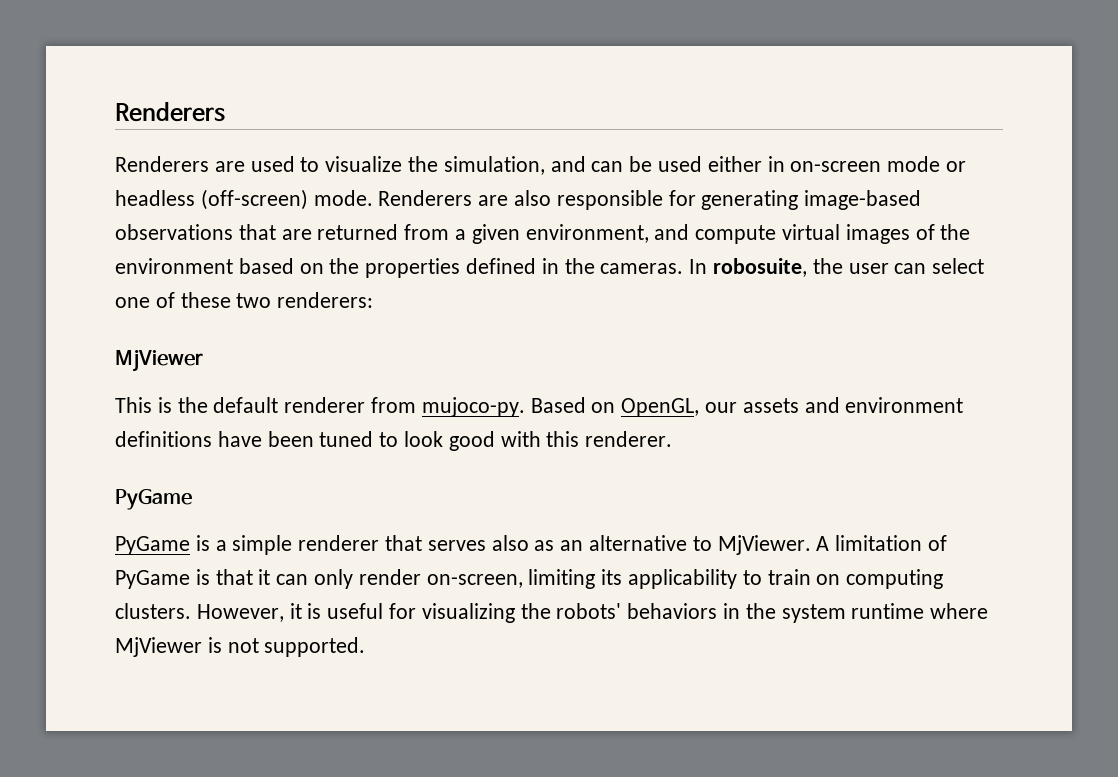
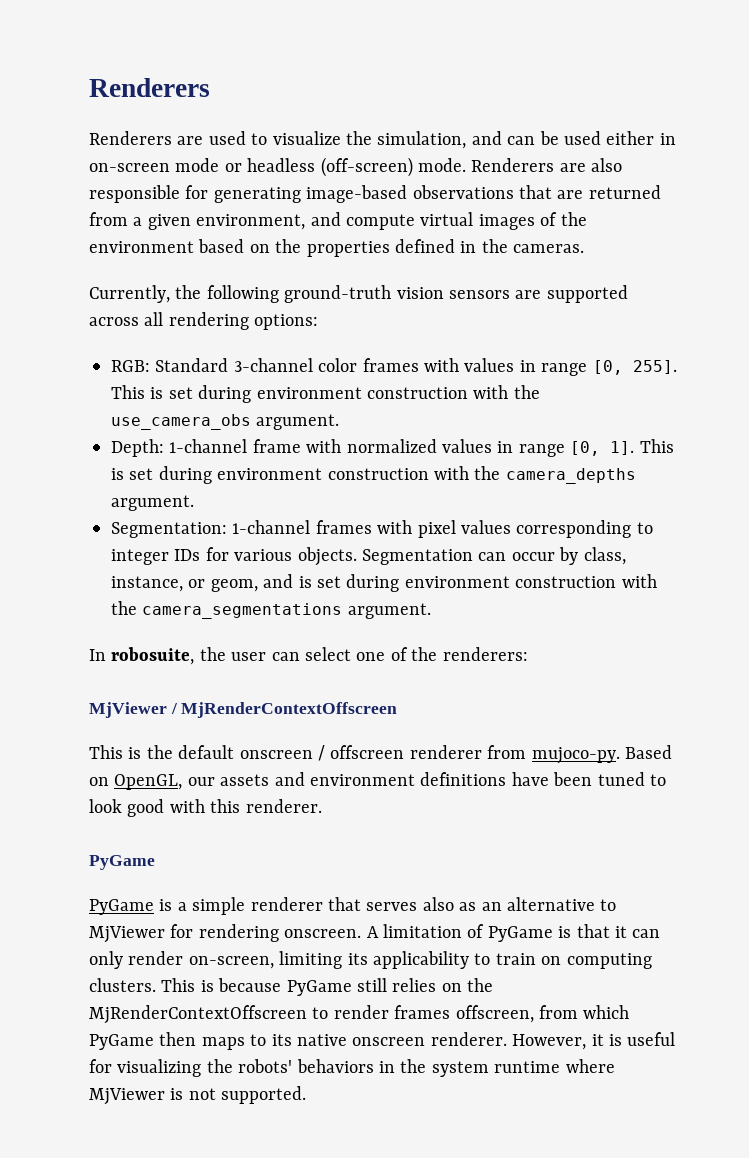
- Renderers are also responsible for generating image-based observations that are returned from a given environment, and compute virtual images of the environment based on the properties defined in the cameras. In robosuite, the user can select one of these two renderers:
- MjViewer
+ Renderers are also responsible for generating image-based observations that are returned from a given environment, and compute virtual images of the environment based on the properties defined in the cameras.
+ Currently, the following ground-truth vision sensors are supported across all rendering options:
+ RGB: Standard 3-channel color frames with values in range [0, 255]. This is set during environment construction with the use_camera_obs argument.
+ Depth: 1-channel frame with normalized values in range [0, 1]. This is set during environment construction with the camera_depths argument.
+ Segmentation: 1-channel frames with pixel values corresponding to integer IDs for various objects. Segmentation can occur by class, instance, or geom, and is set during environment construction with the camera_segmentations argument.
+ In robosuite, the user can select one of the renderers:
+ MjViewer / MjRenderContextOffscreen
- This is the default renderer from mujoco-py.
+ This is the default onscreen / offscreen renderer from mujoco-py.
- PyGame is a simple renderer that serves also as an alternative to MjViewer.
+ PyGame is a simple renderer that serves also as an alternative to MjViewer for rendering onscreen.
+ This is because PyGame still relies on the MjRenderContextOffscreen to render frames offscreen, from which PyGame then maps to its native onscreen renderer.

